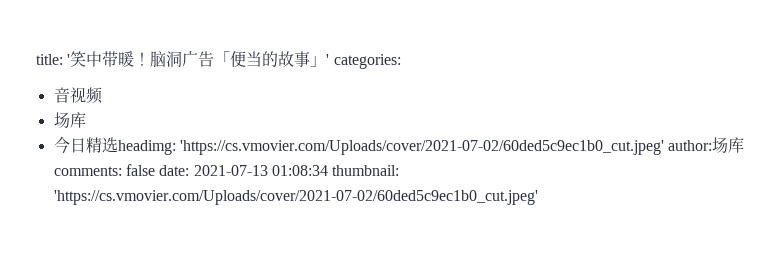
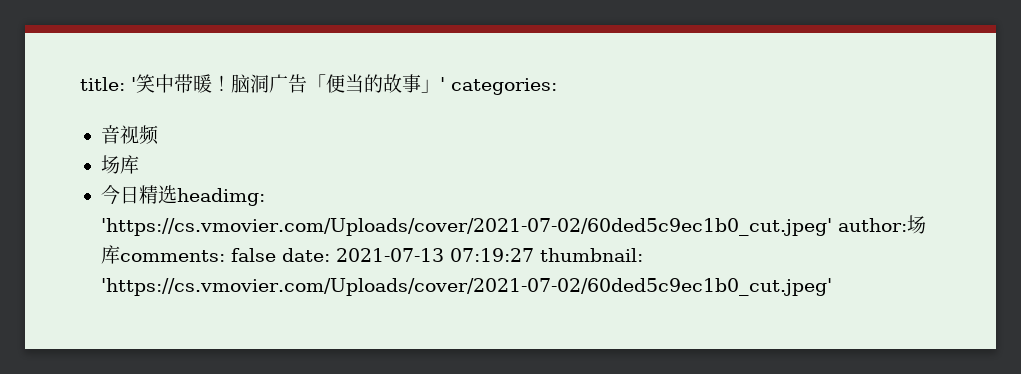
- 今日精选headimg: 'https://cs.vmovier.com/Uploads/cover/2021-07-02/60ded5c9ec1b0_cut.jpeg' author:场库comments: false date: 2021-07-13 01:08:34 thumbnail: 'https://cs.vmovier.com/Uploads/cover/2021-07-02/60ded5c9ec1b0_cut.jpeg'
+ 今日精选headimg: 'https://cs.vmovier.com/Uploads/cover/2021-07-02/60ded5c9ec1b0_cut.jpeg' author:场库comments: false date: 2021-07-13 07:19:27 thumbnail: 'https://cs.vmovier.com/Uploads/cover/2021-07-02/60ded5c9ec1b0_cut.jpeg'

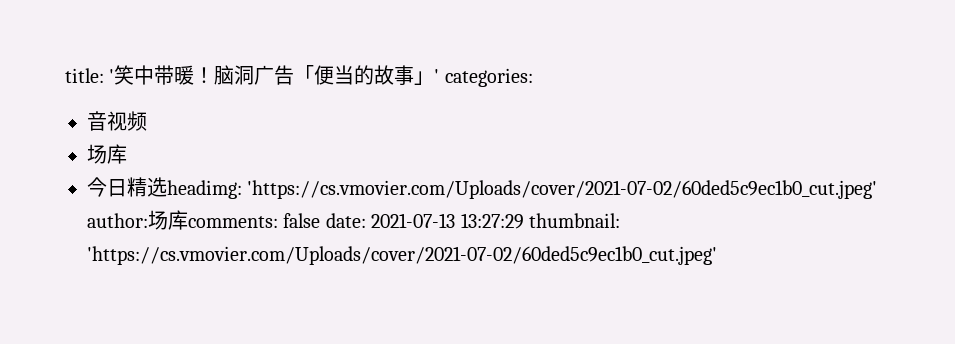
- 今日精选headimg: 'https://cs.vmovier.com/Uploads/cover/2021-07-02/60ded5c9ec1b0_cut.jpeg' author:场库comments: false date: 2021-07-13 07:19:27 thumbnail: 'https://cs.vmovier.com/Uploads/cover/2021-07-02/60ded5c9ec1b0_cut.jpeg'
+ 今日精选headimg: 'https://cs.vmovier.com/Uploads/cover/2021-07-02/60ded5c9ec1b0_cut.jpeg' author:场库comments: false date: 2021-07-13 13:27:29 thumbnail: 'https://cs.vmovier.com/Uploads/cover/2021-07-02/60ded5c9ec1b0_cut.jpeg'

